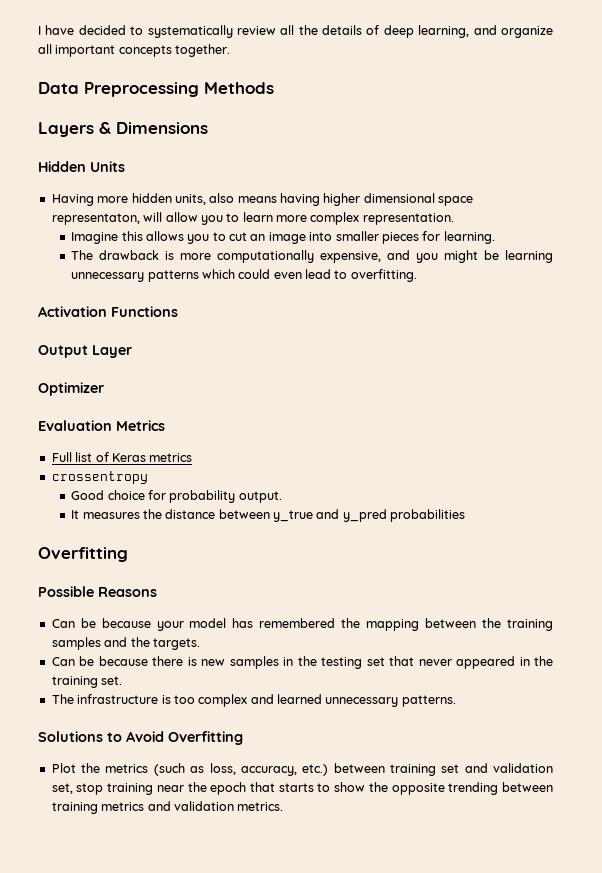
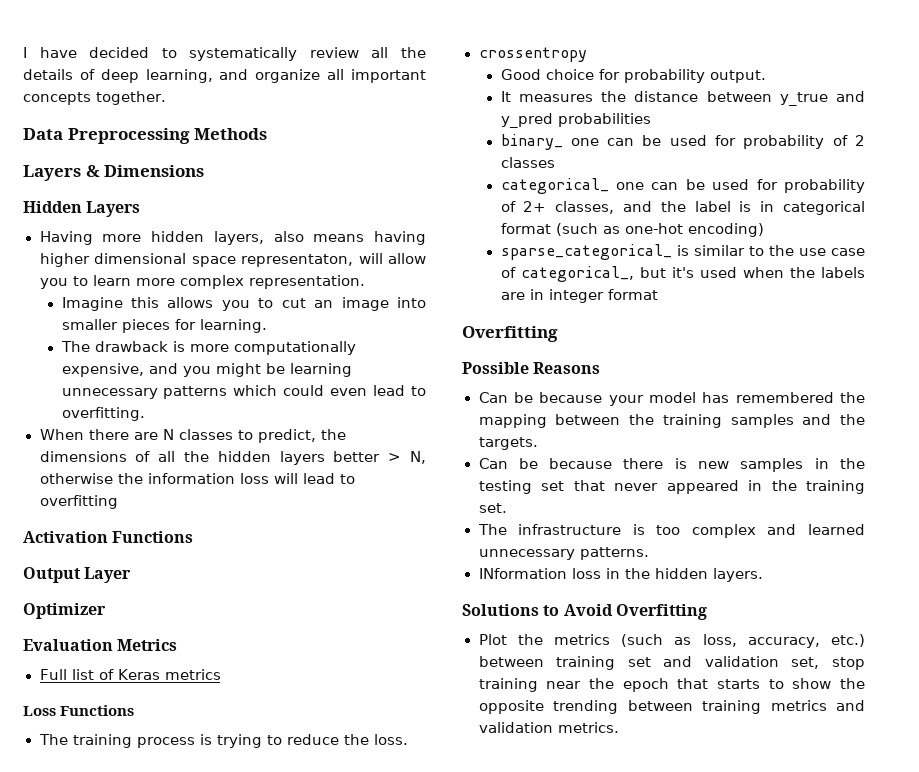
- Hidden Units
+ Hidden Layers
- Having more hidden units, also means having higher dimensional space representaton, will allow you to learn more complex representation.
+ Having more hidden layers, also means having higher dimensional space representaton, will allow you to learn more complex representation.
+ When there are N classes to predict, the dimensions of all the hidden layers better > N, otherwise the information loss will lead to overfitting
+ Loss Functions
+ The training process is trying to reduce the loss.
+ binary_ one can be used for probability of 2 classes
+ categorical_ one can be used for probability of 2+ classes, and the label is in categorical format (such as one-hot encoding)
+ sparse_categorical_ is similar to the use case of categorical_, but it's used when the labels are in integer format
+ INformation loss in the hidden layers.

